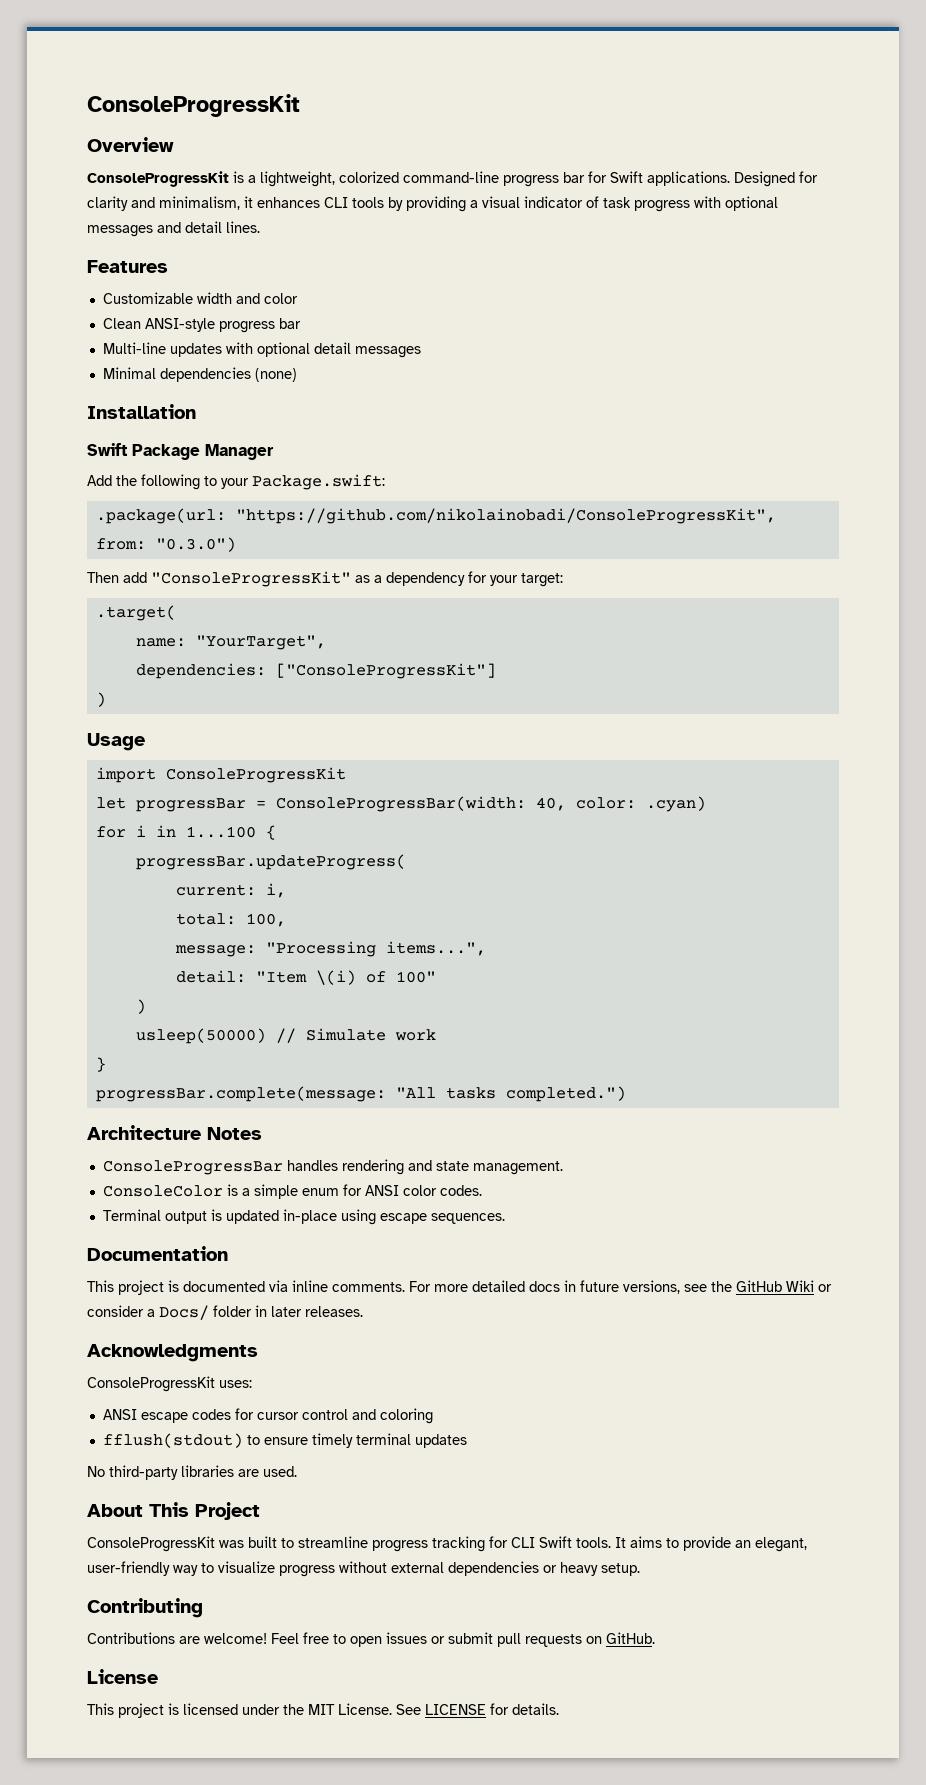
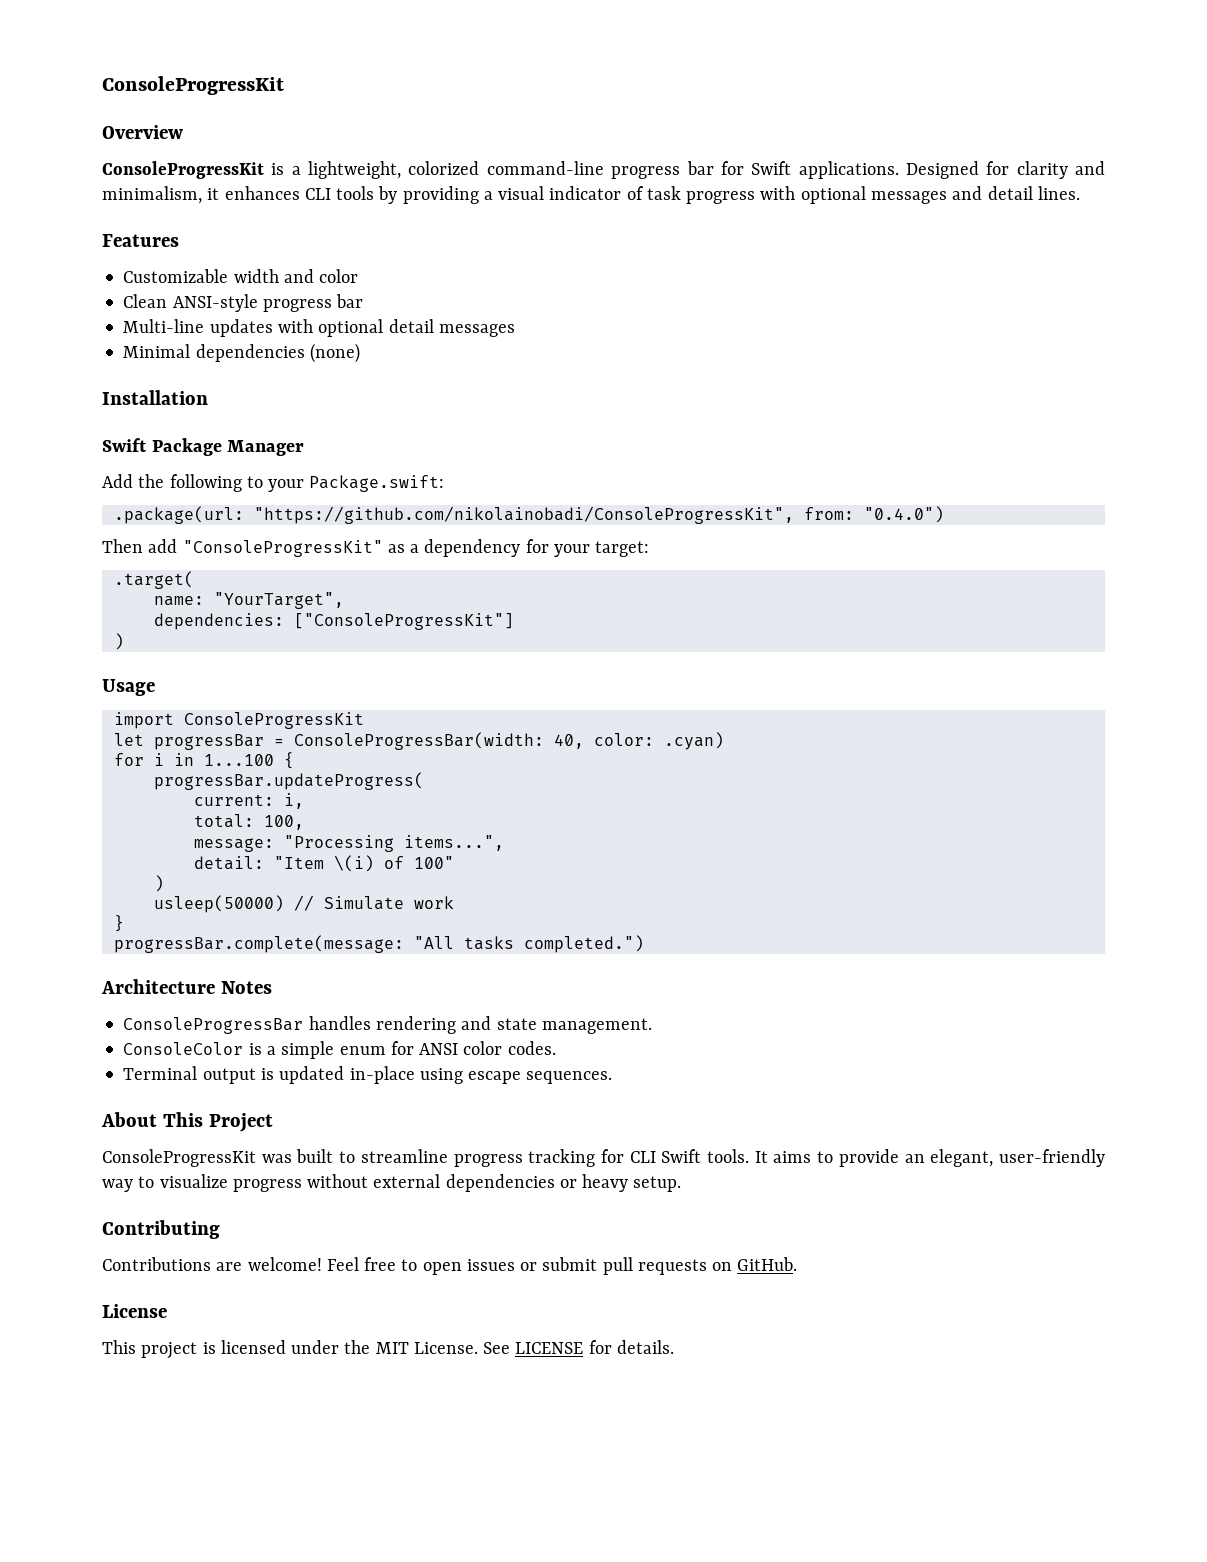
- .package(url: "https://github.com/nikolainobadi/ConsoleProgressKit", from: "0.3.0")
+ .package(url: "https://github.com/nikolainobadi/ConsoleProgressKit", from: "0.4.0")
- Documentation
- This project is documented via inline comments. For more detailed docs in future versions, see the GitHub Wiki or consider a Docs/ folder in later releases.
- Acknowledgments
- ConsoleProgressKit uses:
- ANSI escape codes for cursor control and coloring
- fflush(stdout) to ensure timely terminal updates
- No third-party libraries are used.

